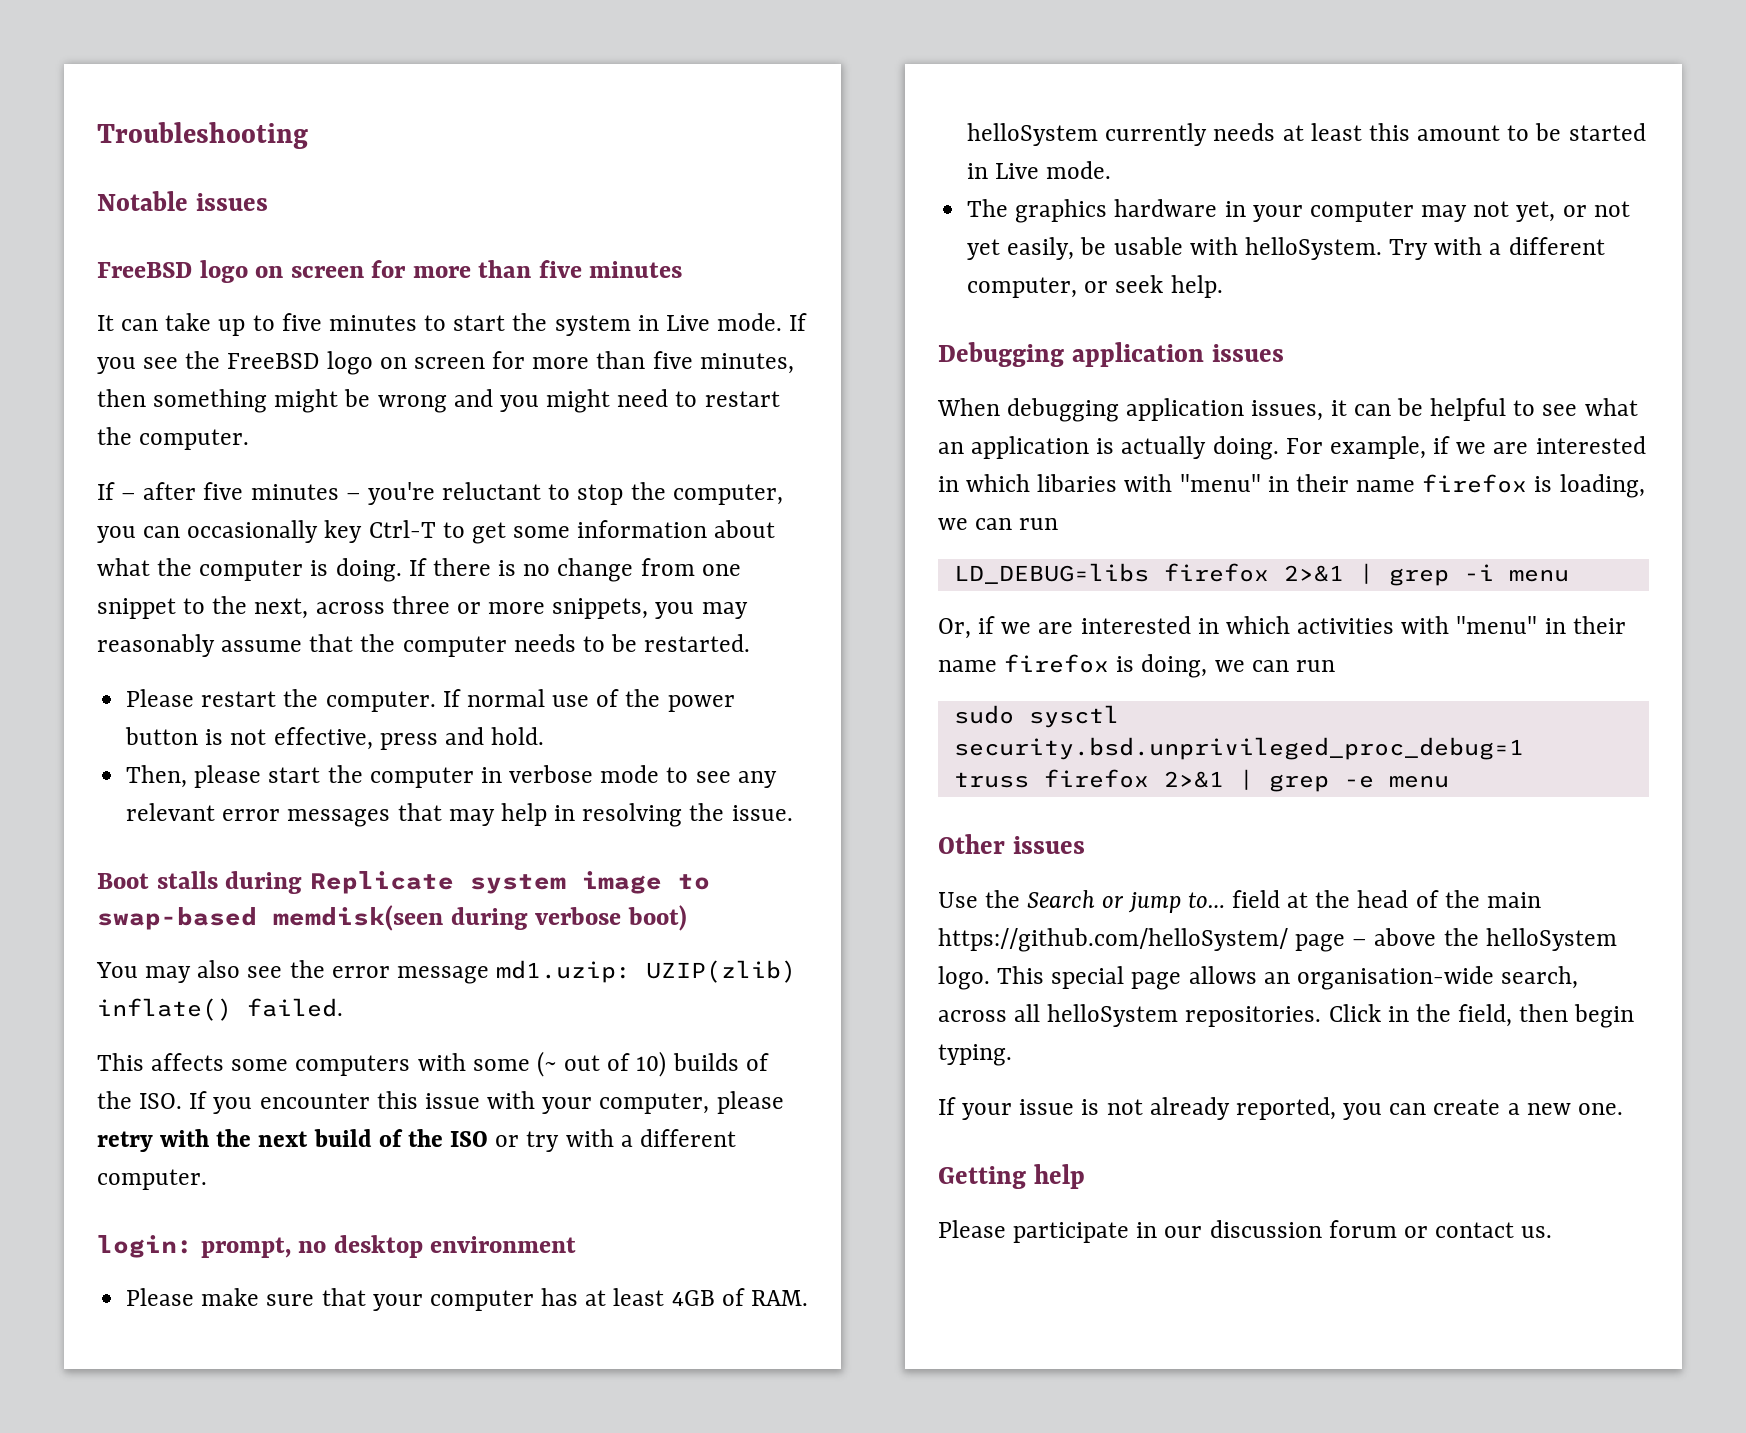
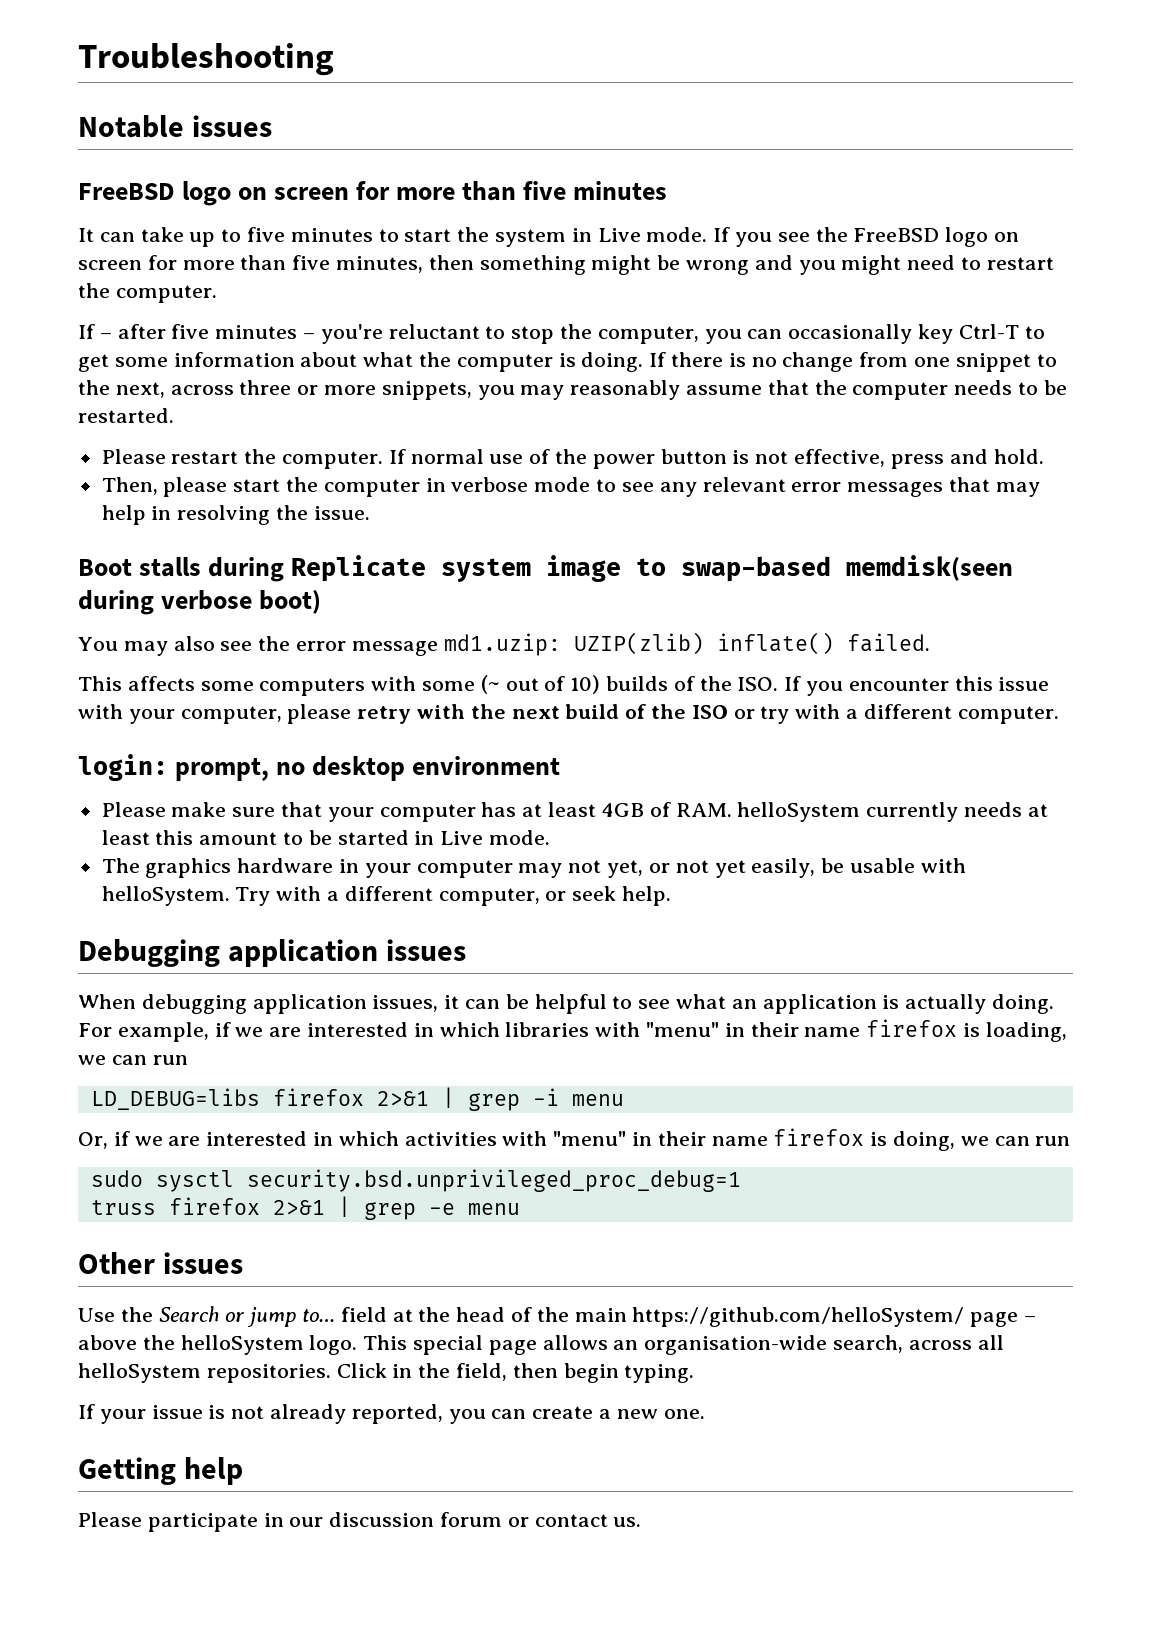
- For example, if we are interested in which libaries with "menu" in their name firefox is loading, we can run
+ For example, if we are interested in which libraries with "menu" in their name firefox is loading, we can run

